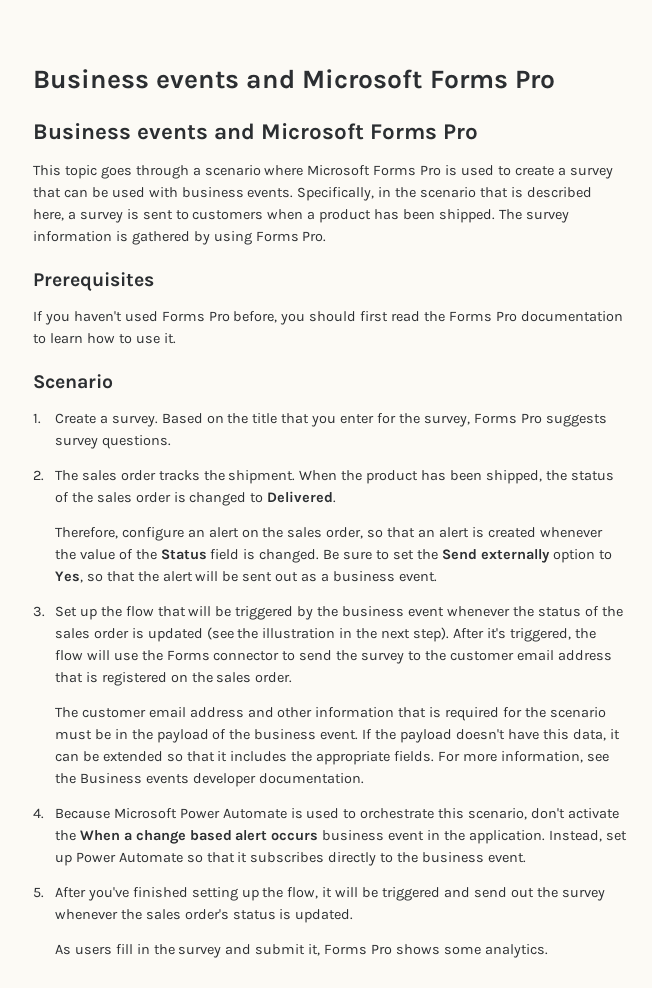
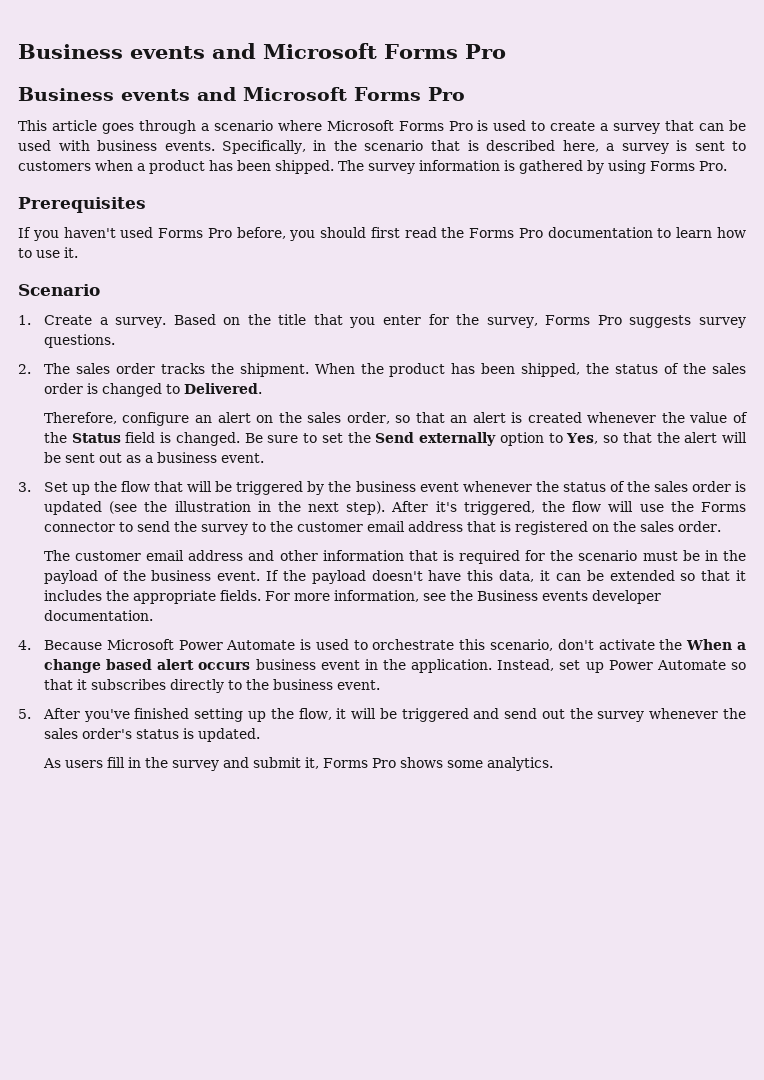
- This topic goes through a scenario where Microsoft Forms Pro is used to create a survey that can be used with business events.
+ This article goes through a scenario where Microsoft Forms Pro is used to create a survey that can be used with business events.

